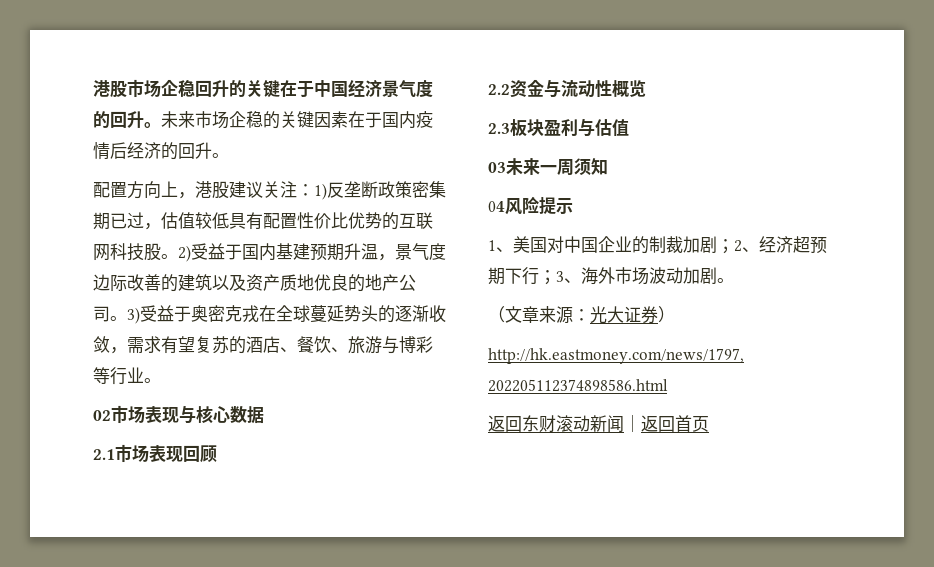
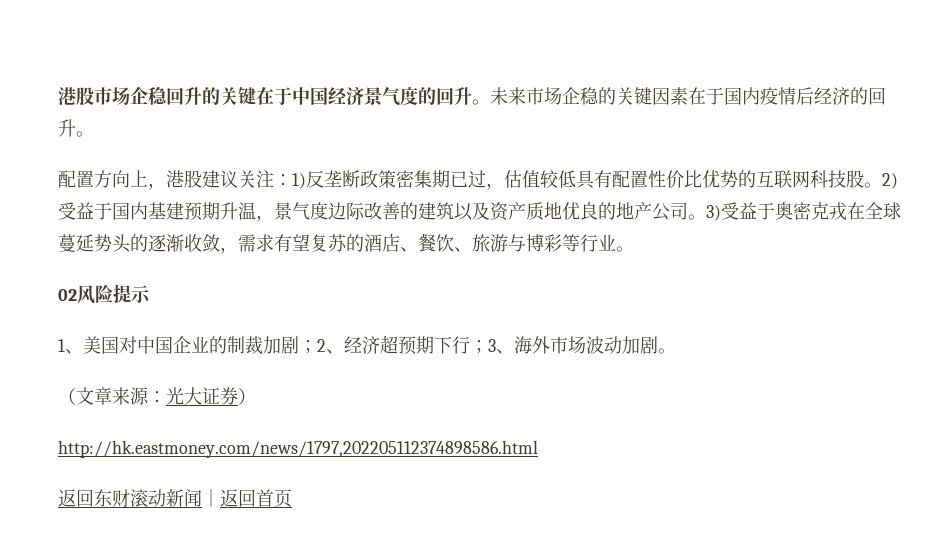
- 02市场表现与核心数据
- 2.1市场表现回顾
- 2.2资金与流动性概览
- 2.3板块盈利与估值
- 03未来一周须知
- 04风险提示
+ 02风险提示

